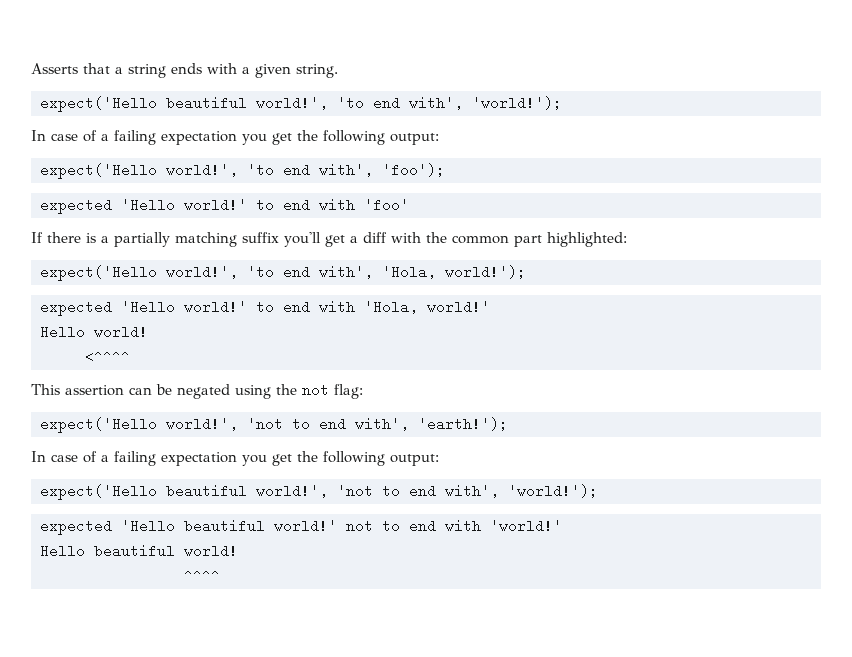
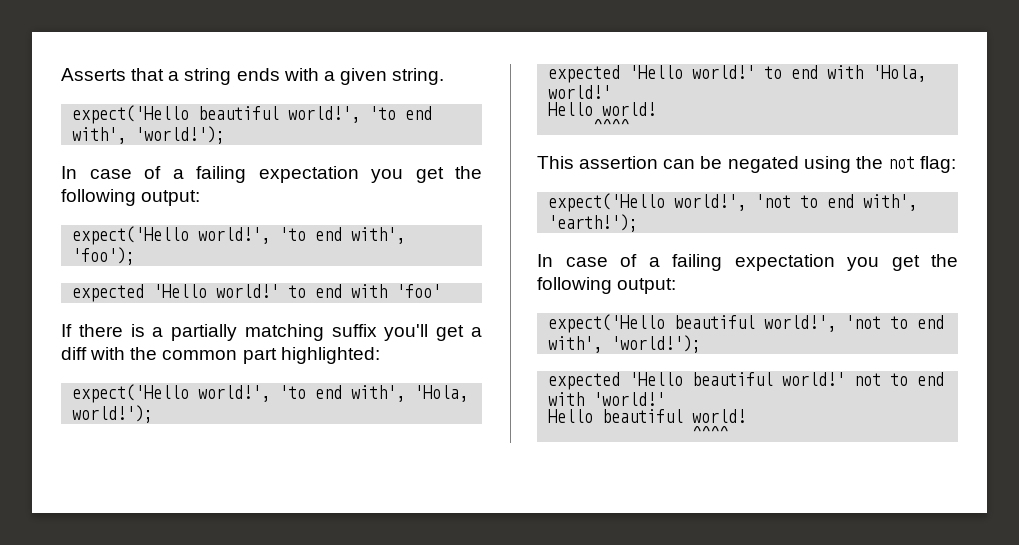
  Hello world!
- <^^^^
+ ^^^^

